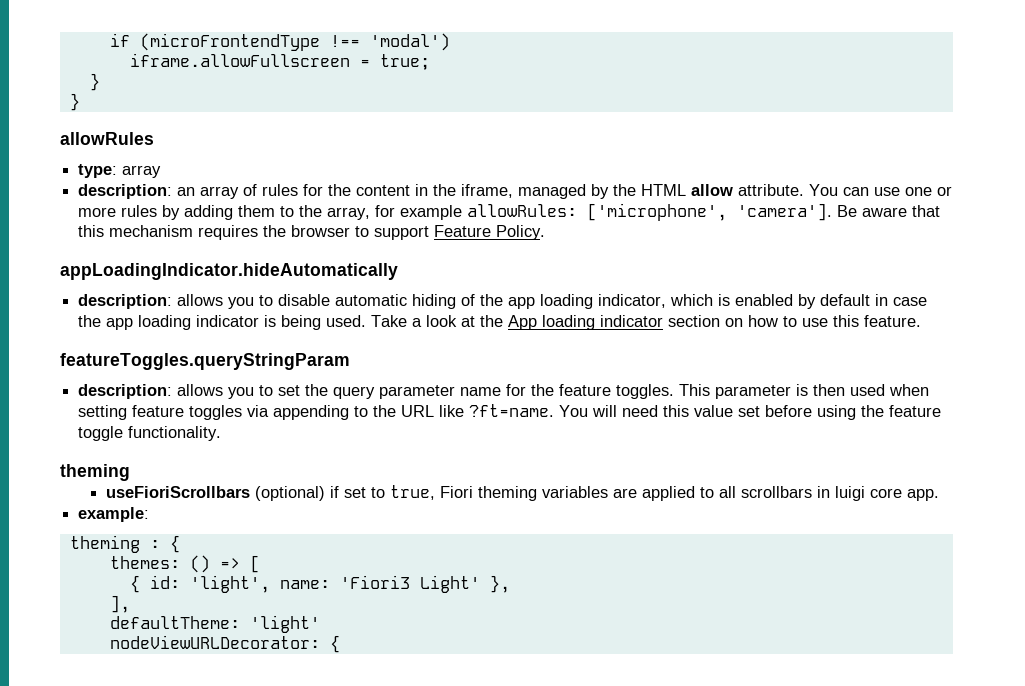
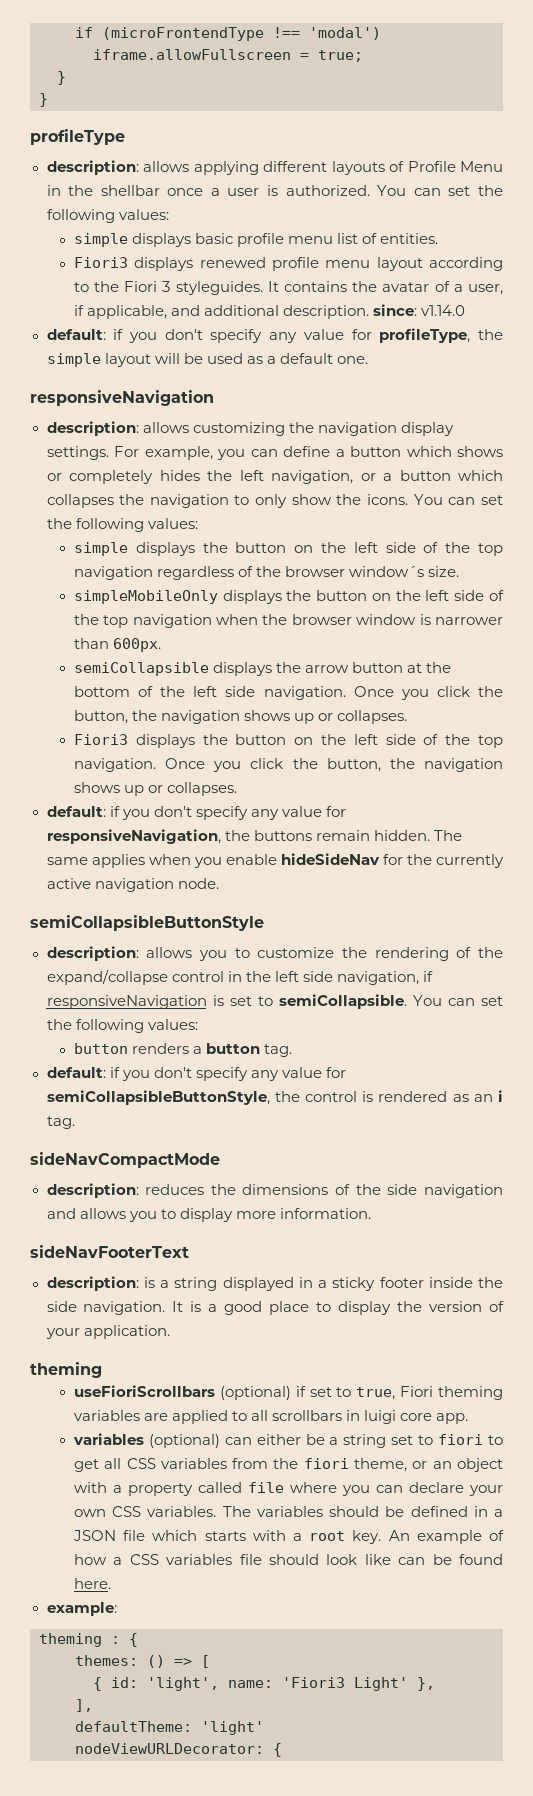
- allowRules
- type: array
- description: an array of rules for the content in the iframe, managed by the HTML allow attribute. You can use one or more rules by adding them to the array, for example allowRules: ['microphone', 'camera']. Be aware that this mechanism requires the browser to support Feature Policy.
- appLoadingIndicator.hideAutomatically
- description: allows you to disable automatic hiding of the app loading indicator, which is enabled by default in case the app loading indicator is being used. Take a look at the App loading indicator section on how to use this feature.
- featureToggles.queryStringParam
- description: allows you to set the query parameter name for the feature toggles. This parameter is then used when setting feature toggles via appending to the URL like ?ft=name. You will need this value set before using the feature toggle functionality.
+ profileType
+ description: allows applying different layouts of Profile Menu in the shellbar once a user is authorized. You can set the following values:
+ simple displays basic profile menu list of entities.
+ Fiori3 displays renewed profile menu layout according to the Fiori 3 styleguides. It contains the avatar of a user, if applicable, and additional description. since: v1.14.0
+ default: if you don't specify any value for profileType, the simple layout will be used as a default one.
+ responsiveNavigation
+ description: allows customizing the navigation display settings. For example, you can define a button which shows or completely hides the left navigation, or a button which collapses the navigation to only show the icons. You can set the following values:
+ simple displays the button on the left side of the top navigation regardless of the browser window´s size.
+ simpleMobileOnly displays the button on the left side of the top navigation when the browser window is narrower than 600px.
+ semiCollapsible displays the arrow button at the bottom of the left side navigation. Once you click the button, the navigation shows up or collapses.
+ Fiori3 displays the button on the left side of the top navigation. Once you click the button, the navigation shows up or collapses.
+ default: if you don't specify any value for responsiveNavigation, the buttons remain hidden. The same applies when you enable hideSideNav for the currently active navigation node.
+ semiCollapsibleButtonStyle
+ description: allows you to customize the rendering of the expand/collapse control in the left side navigation, if responsiveNavigation is set to semiCollapsible. You can set the following values:
+ button renders a button tag.
+ default: if you don't specify any value for semiCollapsibleButtonStyle, the control is rendered as an i tag.
+ sideNavCompactMode
+ description: reduces the dimensions of the side navigation and allows you to display more information.
+ sideNavFooterText
+ description: is a string displayed in a sticky footer inside the side navigation. It is a good place to display the version of your application.
+ variables (optional) can either be a string set to fiori to get all CSS variables from the fiori theme, or an object with a property called file where you can declare your own CSS variables. The variables should be defined in a JSON file which starts with a root key. An example of how a CSS variables file should look like can be found here.

